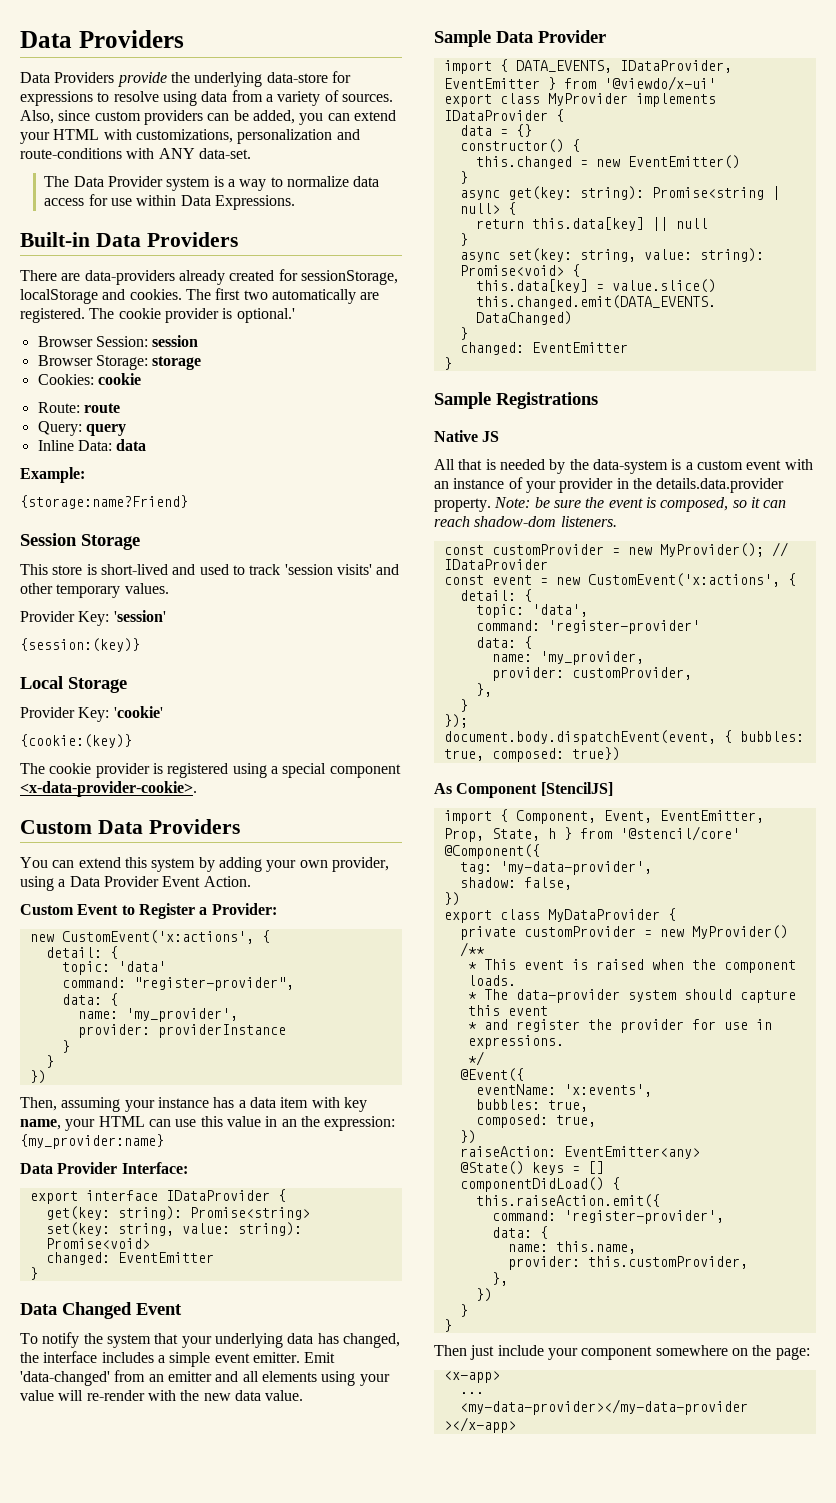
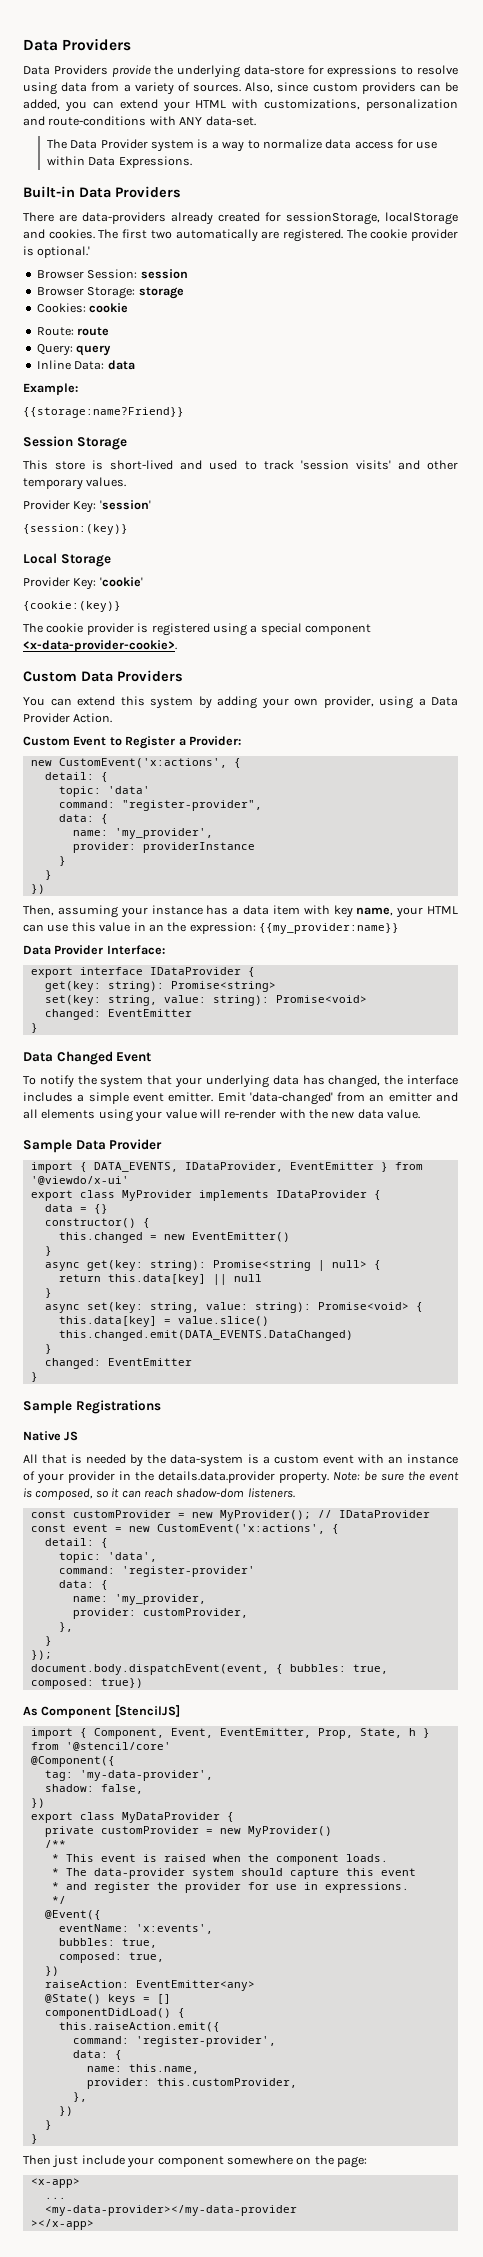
- {storage:name?Friend}
+ {{storage:name?Friend}}
- You can extend this system by adding your own provider, using a Data Provider Event Action.
+ You can extend this system by adding your own provider, using a Data Provider Action.
- Then, assuming your instance has a data item with key name, your HTML can use this value in an the expression: {my_provider:name}
+ Then, assuming your instance has a data item with key name, your HTML can use this value in an the expression: {{my_provider:name}}

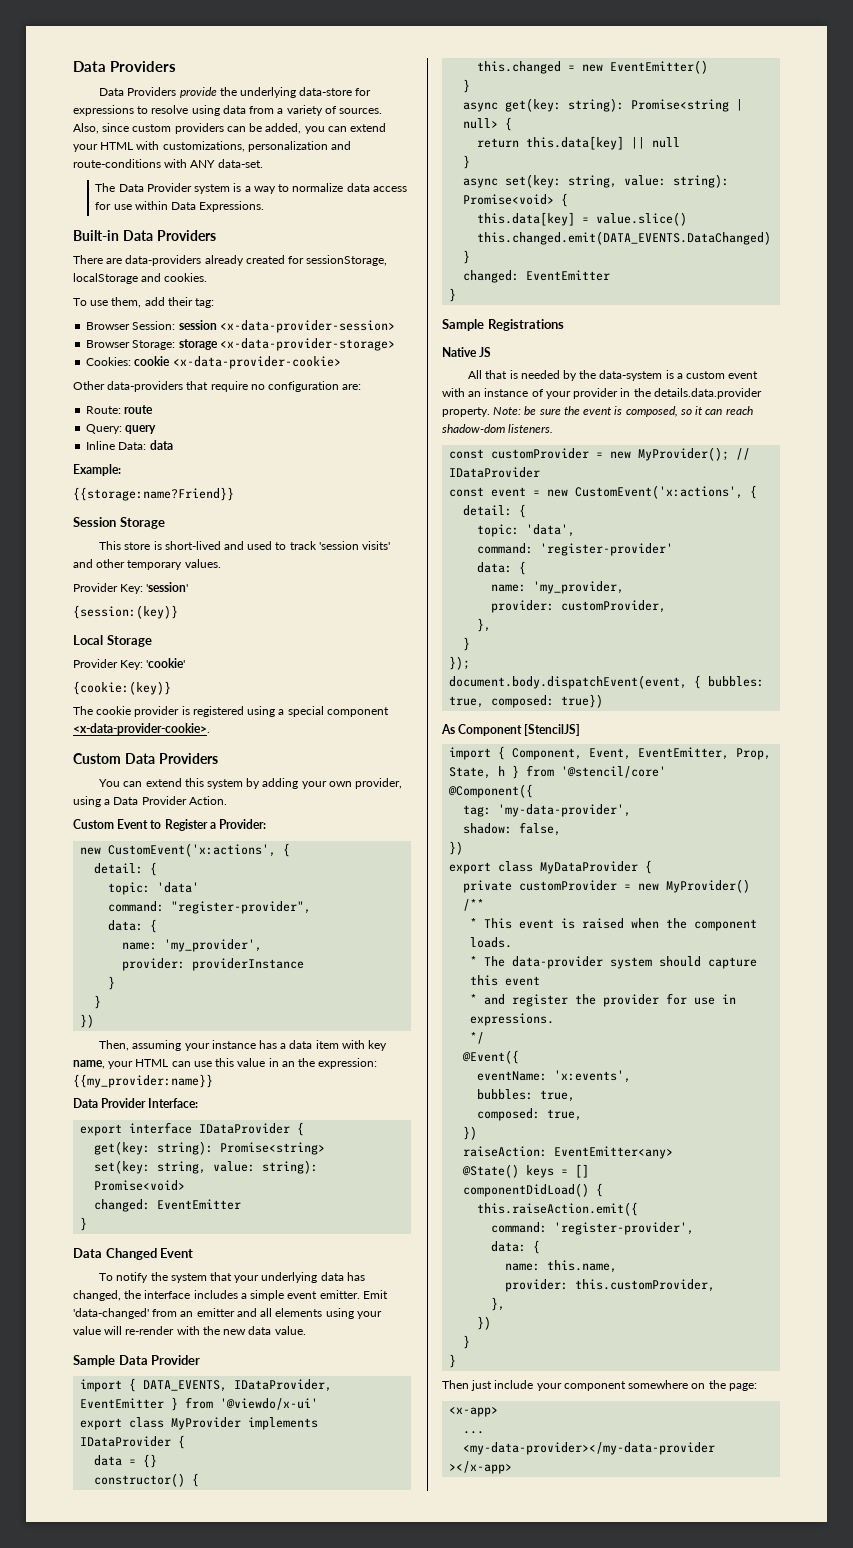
- There are data-providers already created for sessionStorage, localStorage and cookies. The first two automatically are registered. The cookie provider is optional.'
+ There are data-providers already created for sessionStorage, localStorage and cookies.
+ To use them, add their tag:
- Browser Session: session
+ Browser Session: session <x-data-provider-session>
- Browser Storage: storage
+ Browser Storage: storage <x-data-provider-storage>
- Cookies: cookie
+ Cookies: cookie <x-data-provider-cookie>
+ Other data-providers that require no configuration are:

